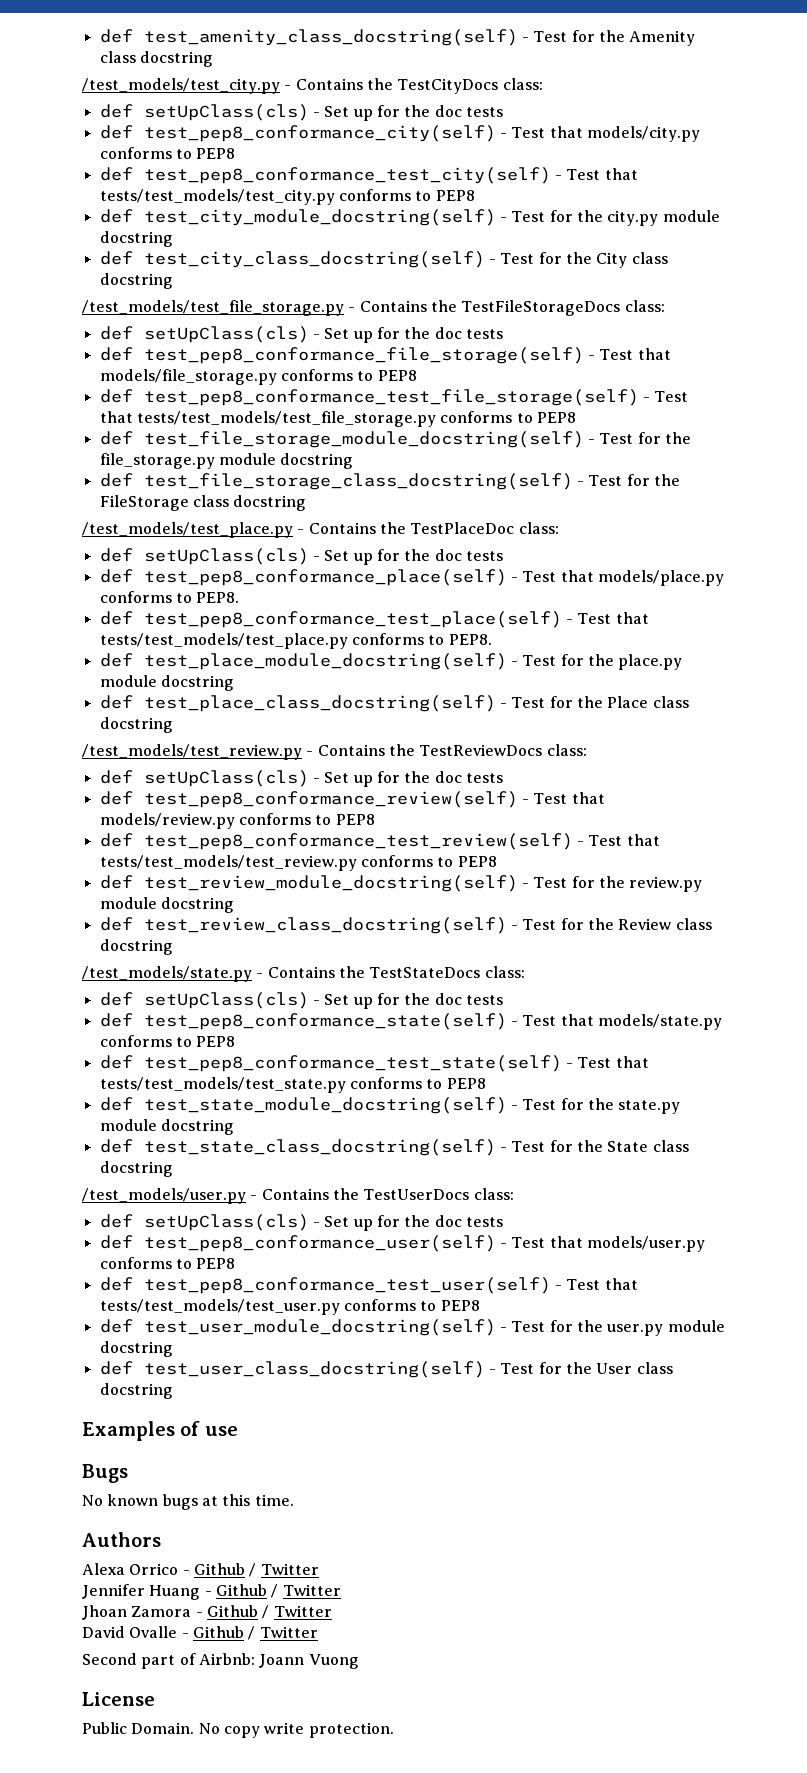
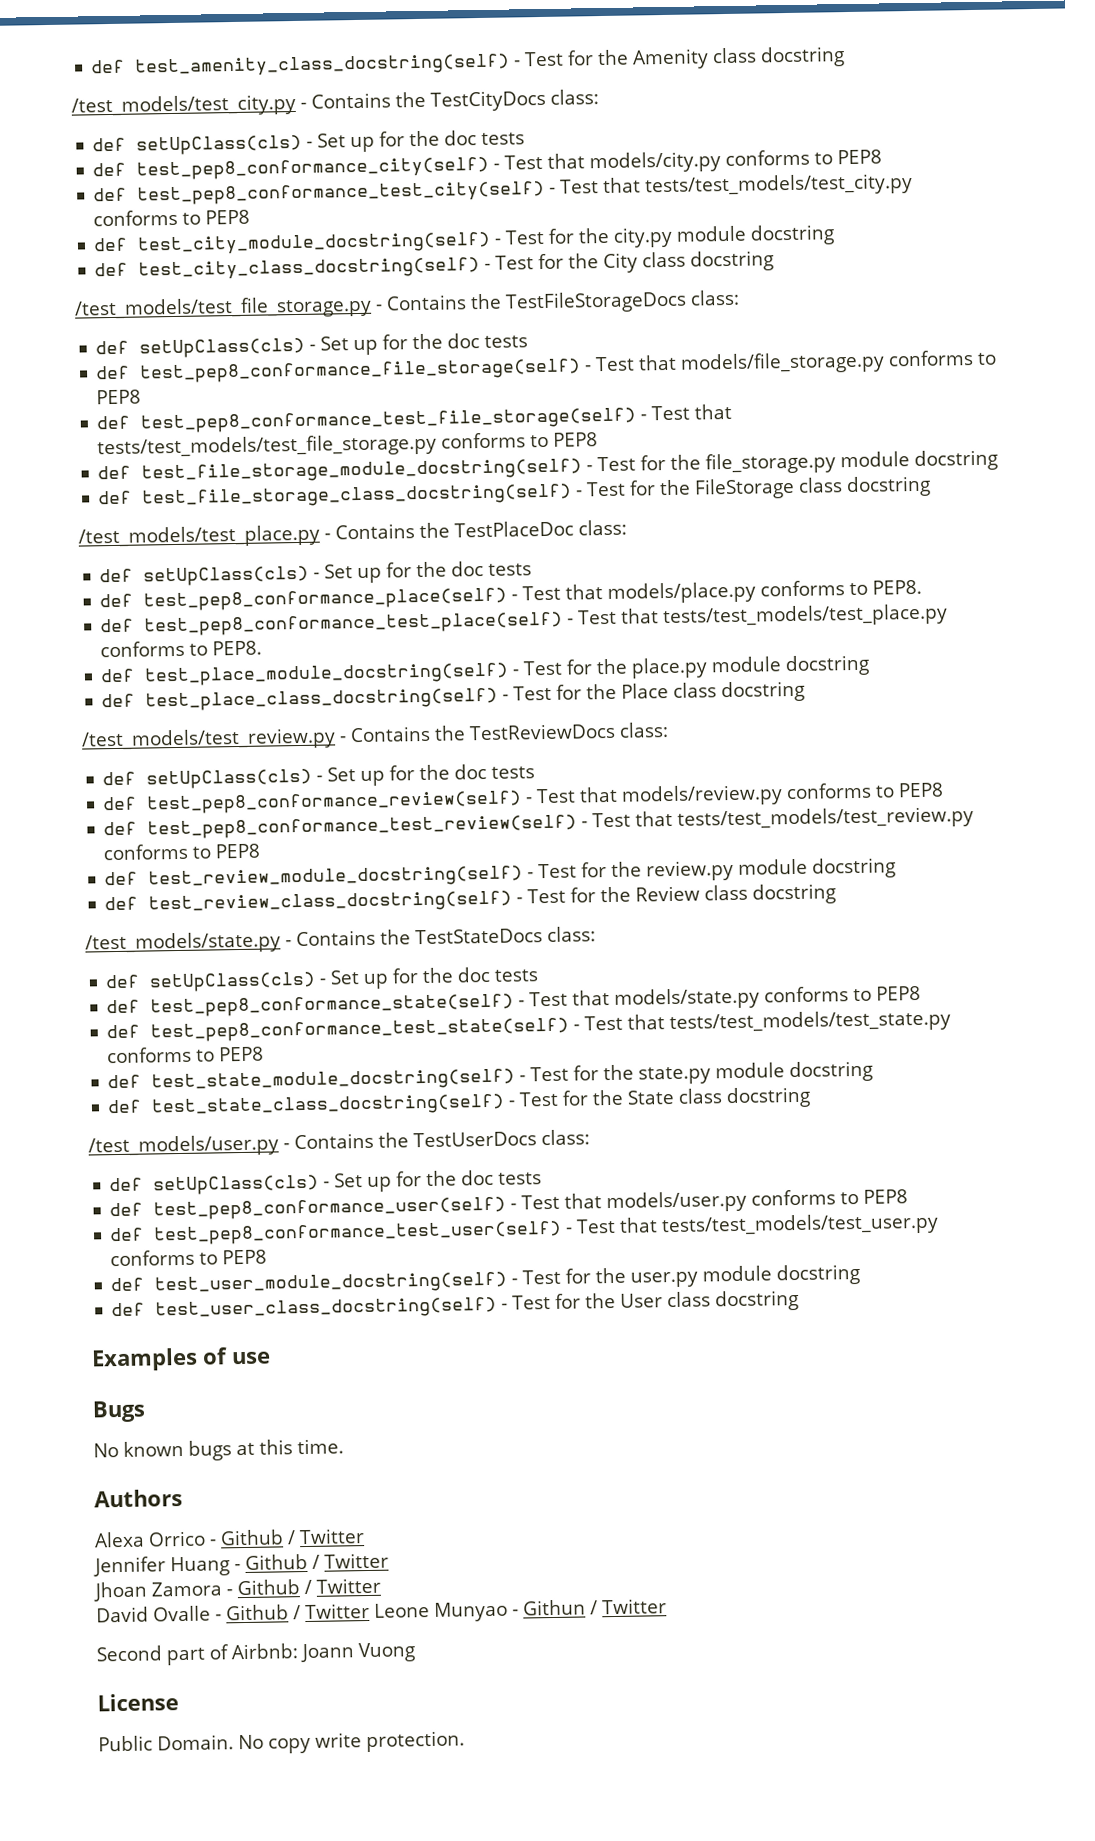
- David Ovalle - Github / Twitter
+ David Ovalle - Github / Twitter Leone Munyao - Githun / Twitter

